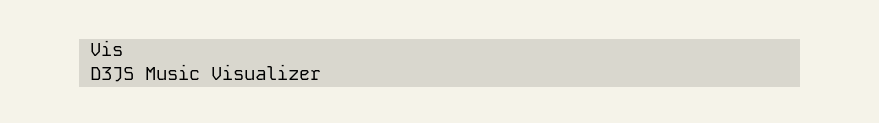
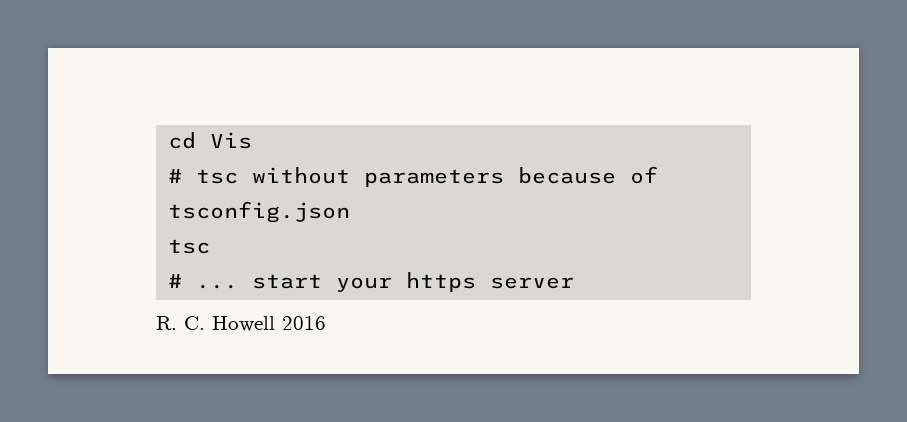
- Vis
+ cd Vis
- D3JS Music Visualizer
+ # tsc without parameters because of tsconfig.json
+ tsc
+ # ... start your https server
+ R. C. Howell 2016

